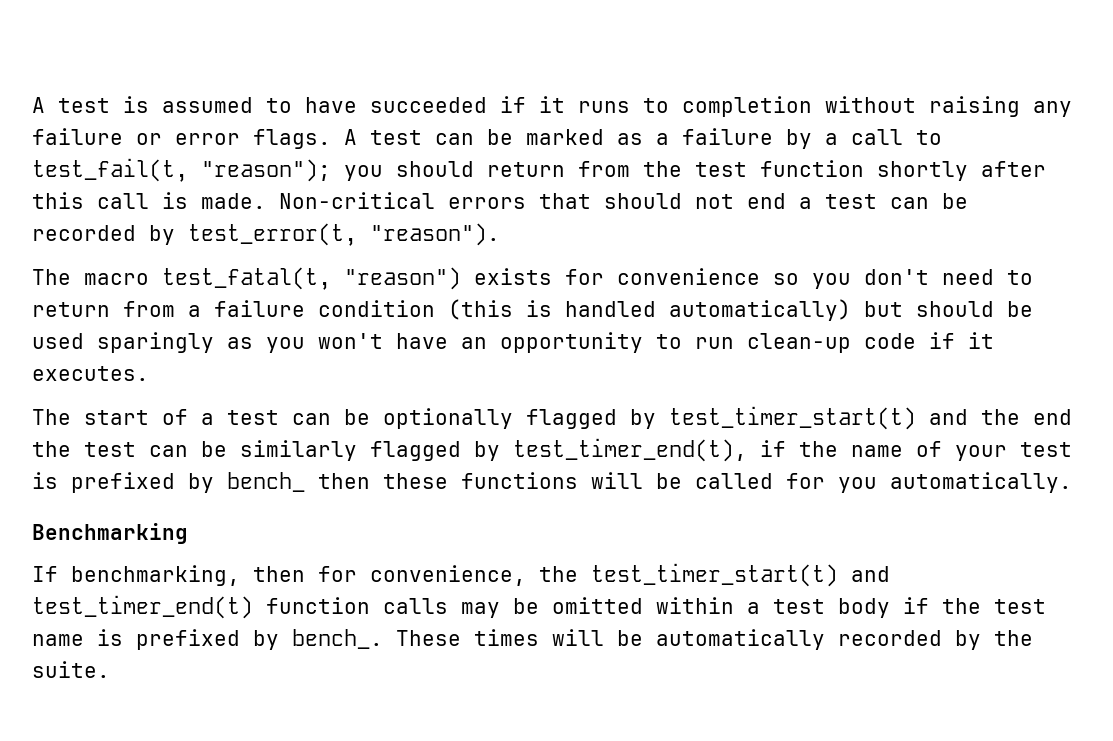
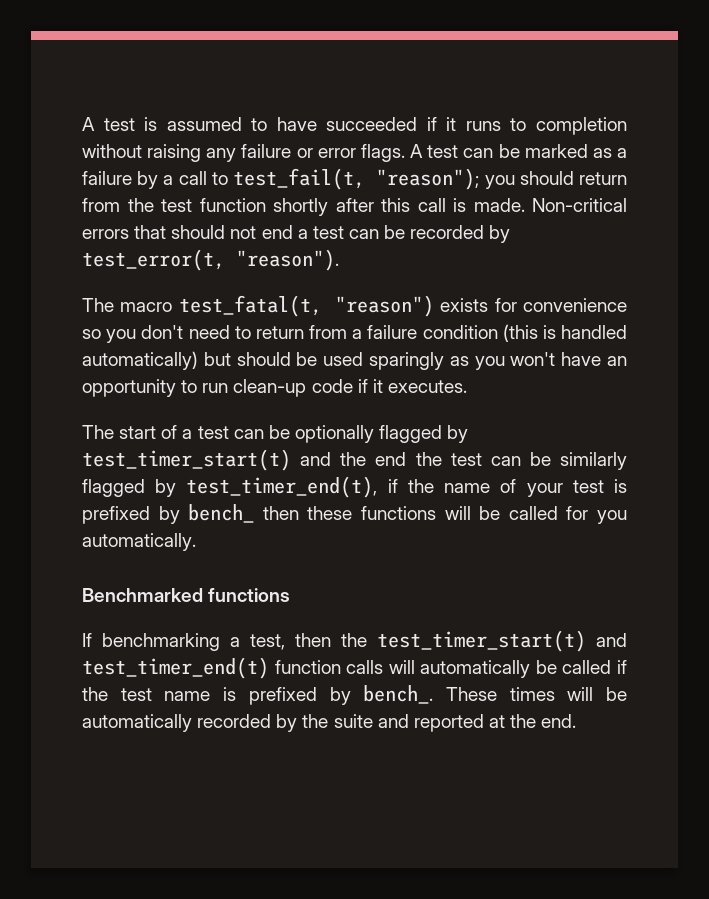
- Benchmarking
+ Benchmarked functions
- If benchmarking, then for convenience, the test_timer_start(t) and test_timer_end(t) function calls may be omitted within a test body if the test name is prefixed by bench_.
+ If benchmarking a test, then the test_timer_start(t) and test_timer_end(t) function calls will automatically be called if the test name is prefixed by bench_.
- These times will be automatically recorded by the suite.
+ These times will be automatically recorded by the suite and reported at the end.

